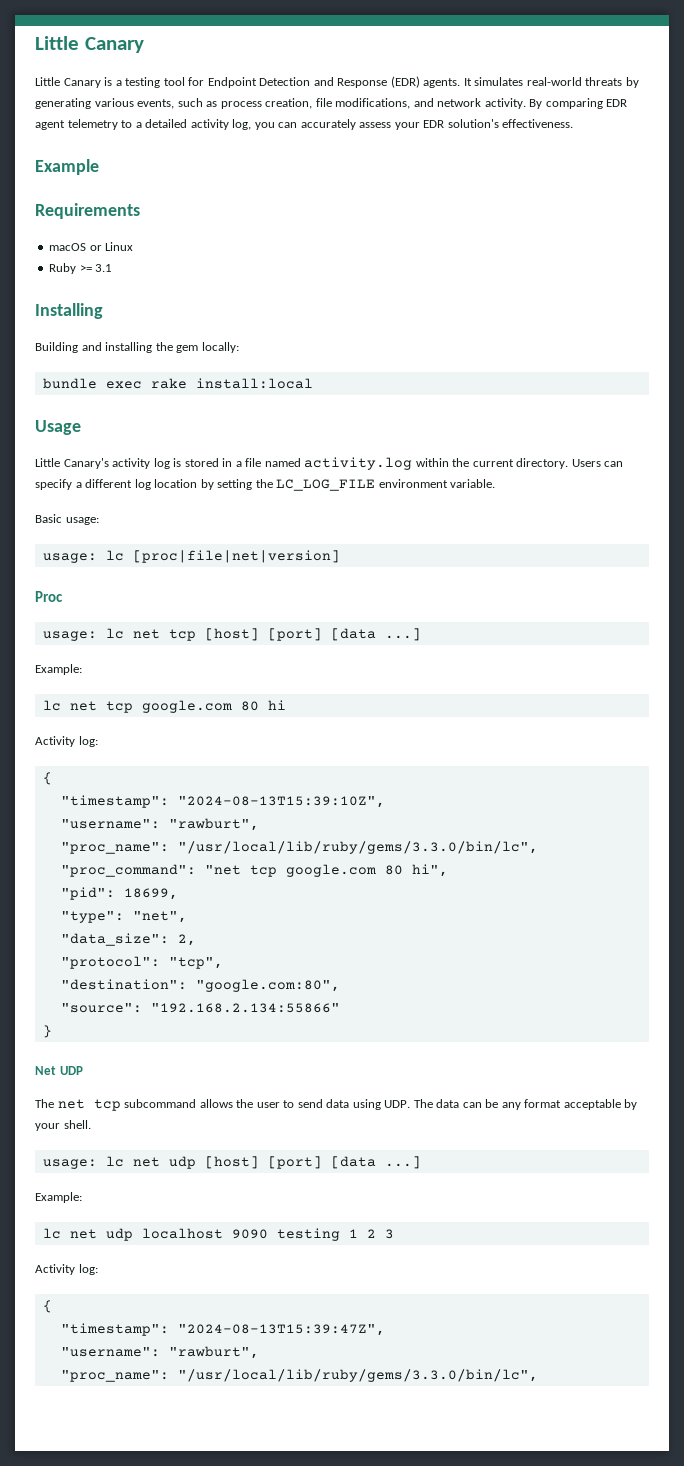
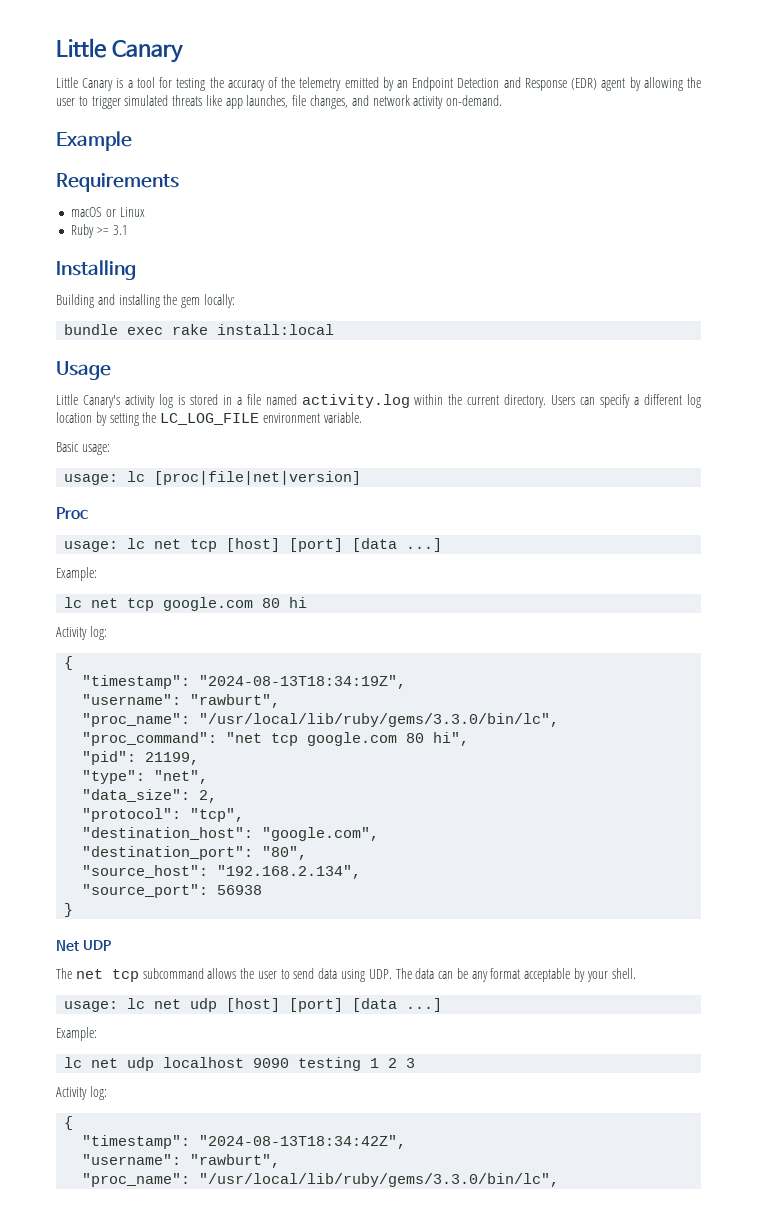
- Little Canary is a testing tool for Endpoint Detection and Response (EDR) agents. It simulates real-world threats by generating various events, such as process creation, file modifications, and network activity. By comparing EDR agent telemetry to a detailed activity log, you can accurately assess your EDR solution's effectiveness.
+ Little Canary is a tool for testing the accuracy of the telemetry emitted by an Endpoint Detection and Response (EDR) agent by allowing the user to trigger simulated threats like app launches, file changes, and network activity on-demand.
- "timestamp": "2024-08-13T15:39:10Z",
+ "timestamp": "2024-08-13T18:34:19Z",
- "pid": 18699,
+ "pid": 21199,
- "destination": "google.com:80",
- "source": "192.168.2.134:55866"
+ "destination_host": "google.com",
+ "destination_port": "80",
+ "source_host": "192.168.2.134",
+ "source_port": 56938
- "timestamp": "2024-08-13T15:39:47Z",
+ "timestamp": "2024-08-13T18:34:42Z",

